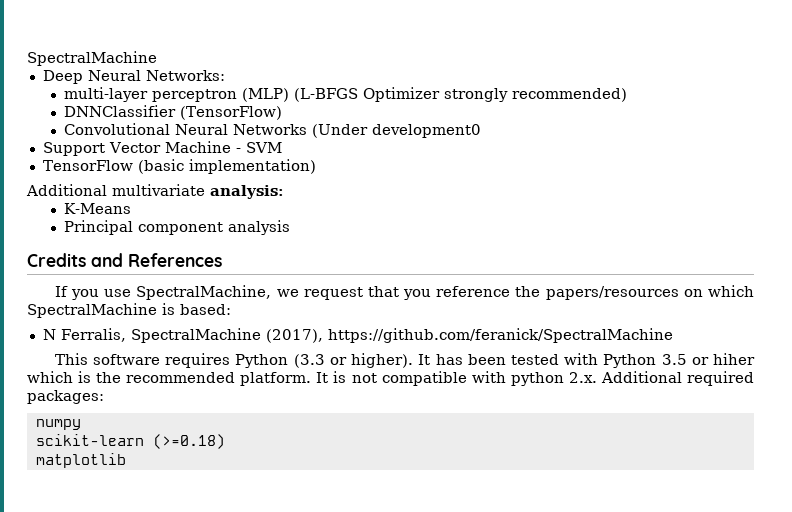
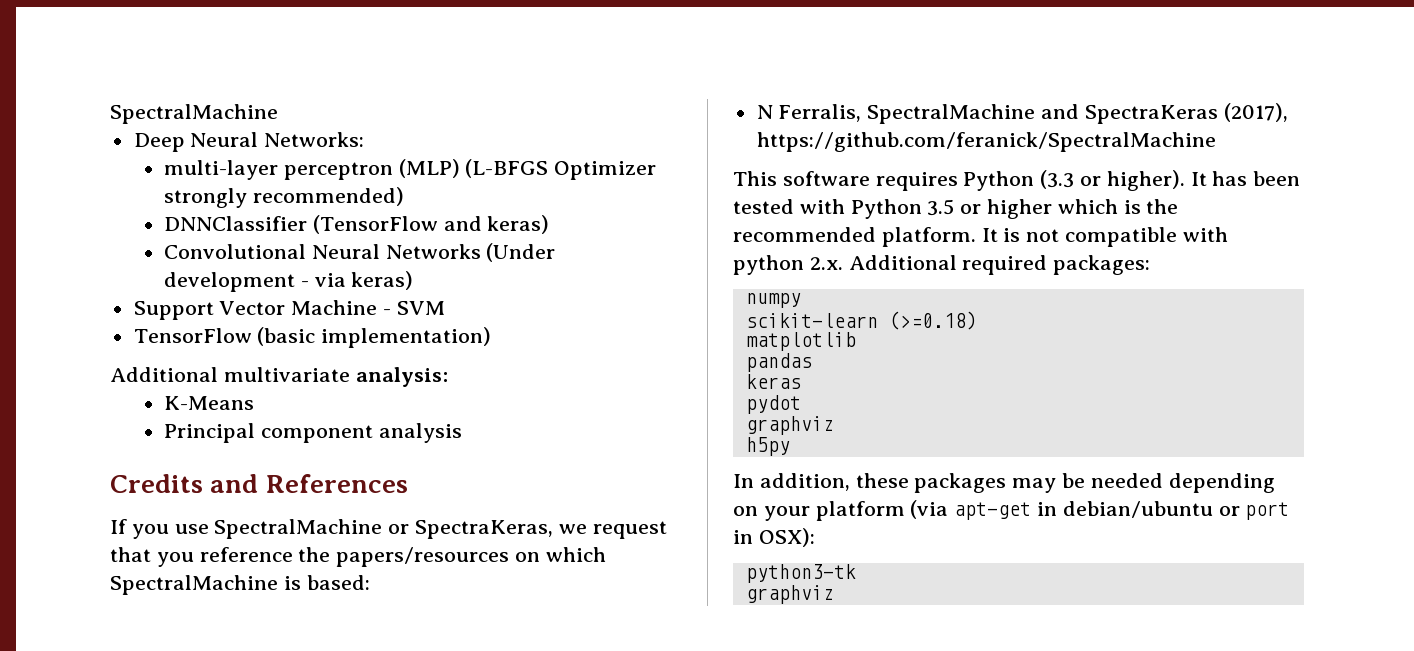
- DNNClassifier (TensorFlow)
+ DNNClassifier (TensorFlow and keras)
- Convolutional Neural Networks (Under development0
+ Convolutional Neural Networks (Under development - via keras)
- If you use SpectralMachine, we request that you reference the papers/resources on which SpectralMachine is based:
+ If you use SpectralMachine or SpectraKeras, we request that you reference the papers/resources on which SpectralMachine is based:
- N Ferralis, SpectralMachine (2017), https://github.com/feranick/SpectralMachine
+ N Ferralis, SpectralMachine and SpectraKeras (2017), https://github.com/feranick/SpectralMachine
- It has been tested with Python 3.5 or hiher which is the recommended platform.
+ It has been tested with Python 3.5 or higher which is the recommended platform.
+ pandas
+ keras
+ pydot
+ graphviz
+ h5py
+ In addition, these packages may be needed depending on your platform (via apt-get in debian/ubuntu or port in OSX):
+ python3-tk
+ graphviz

